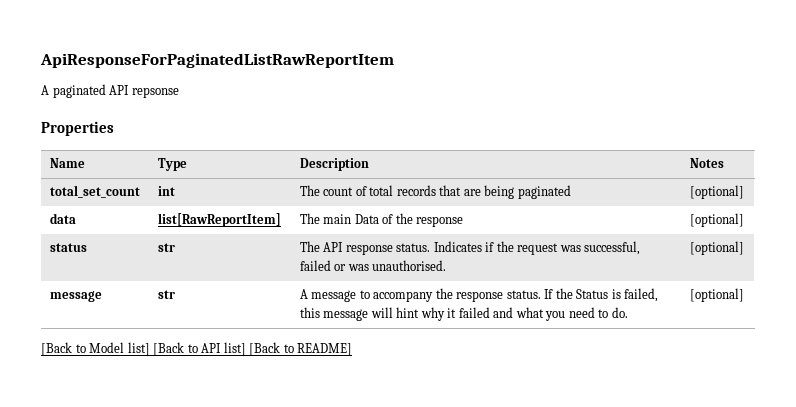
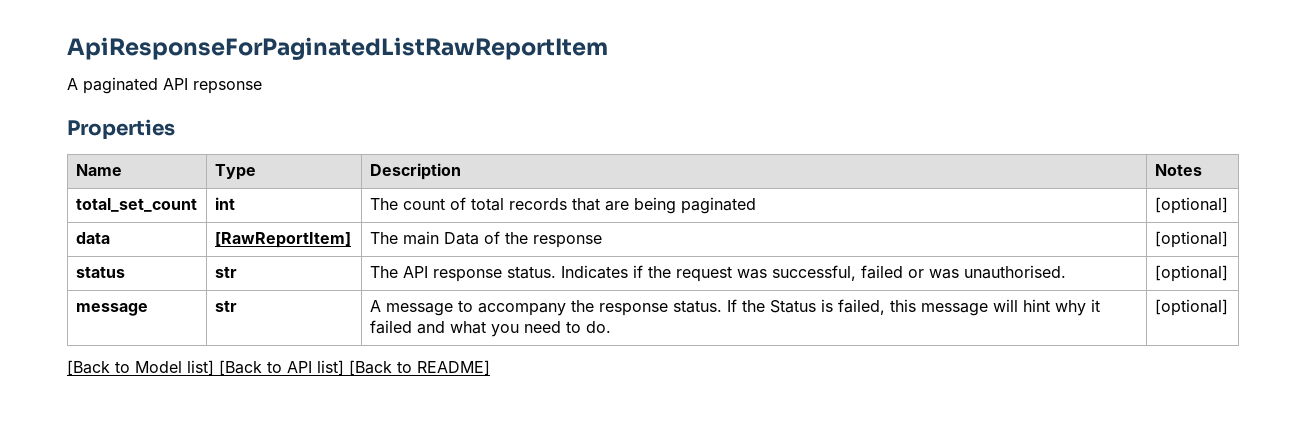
- data | list[RawReportItem] | The main Data of the response | [optional]
+ data | [RawReportItem] | The main Data of the response | [optional]

